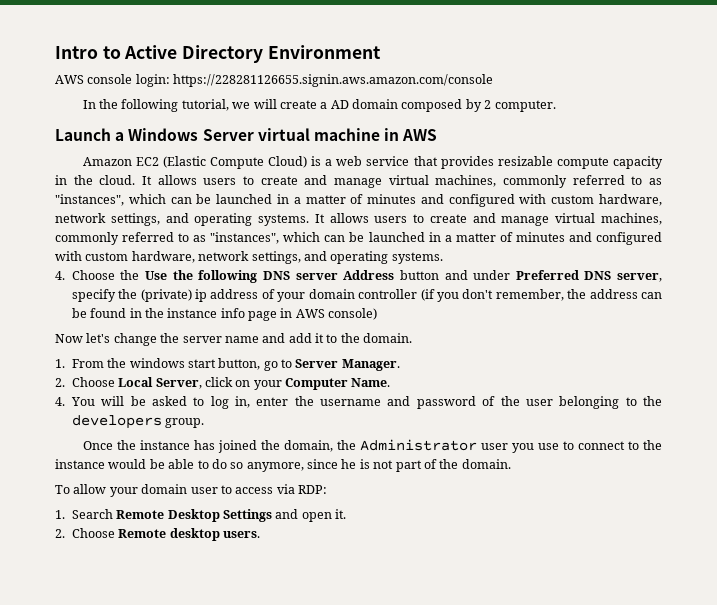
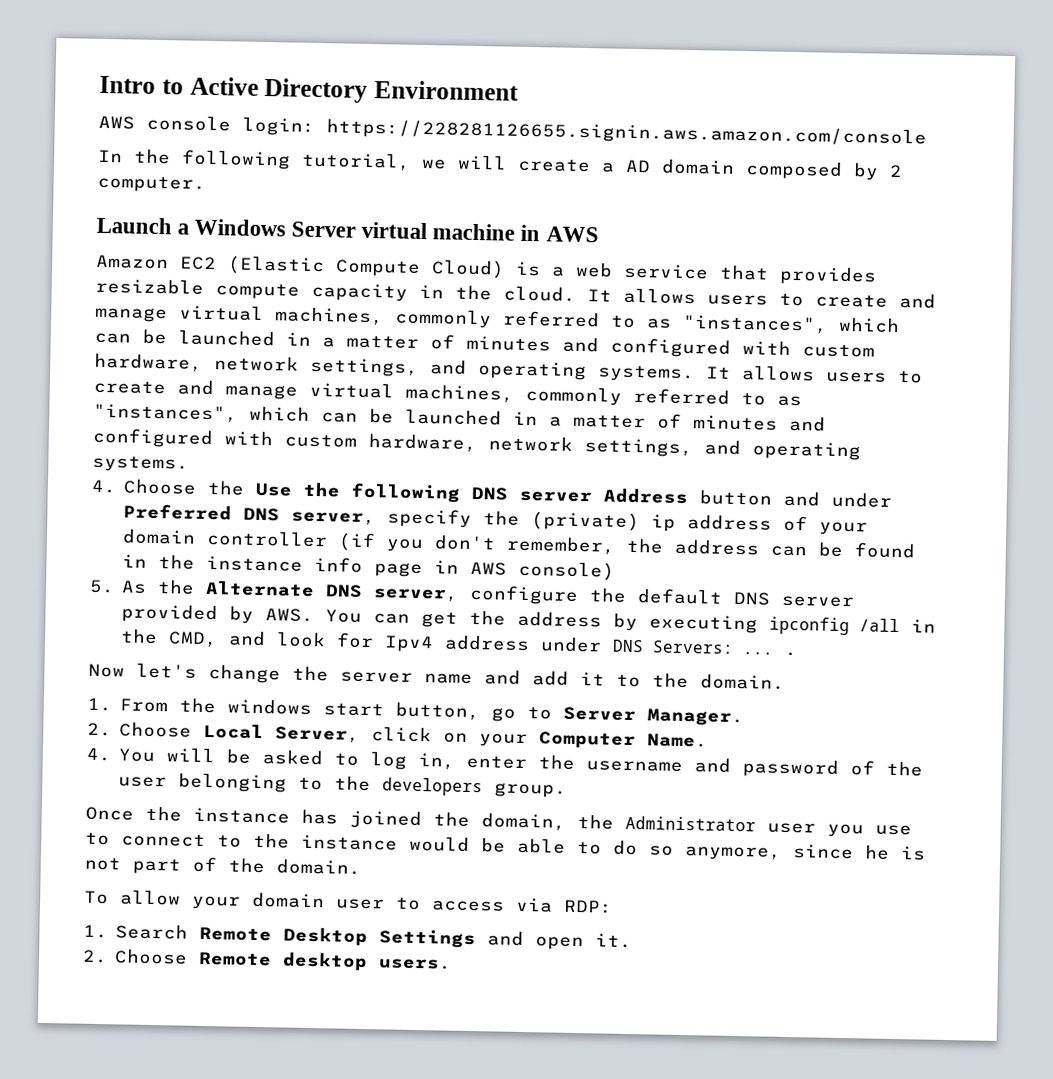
+ 5. As the Alternate DNS server, configure the default DNS server provided by AWS. You can get the address by executing ipconfig /all in the CMD, and look for Ipv4 address under DNS Servers: ... .

